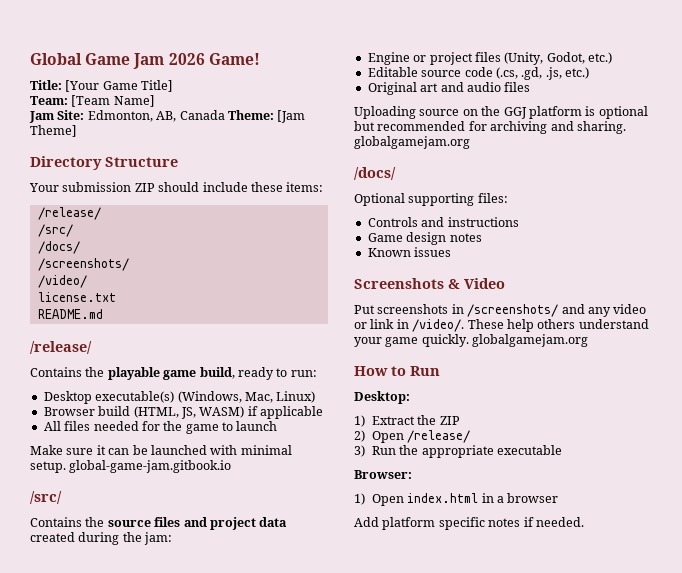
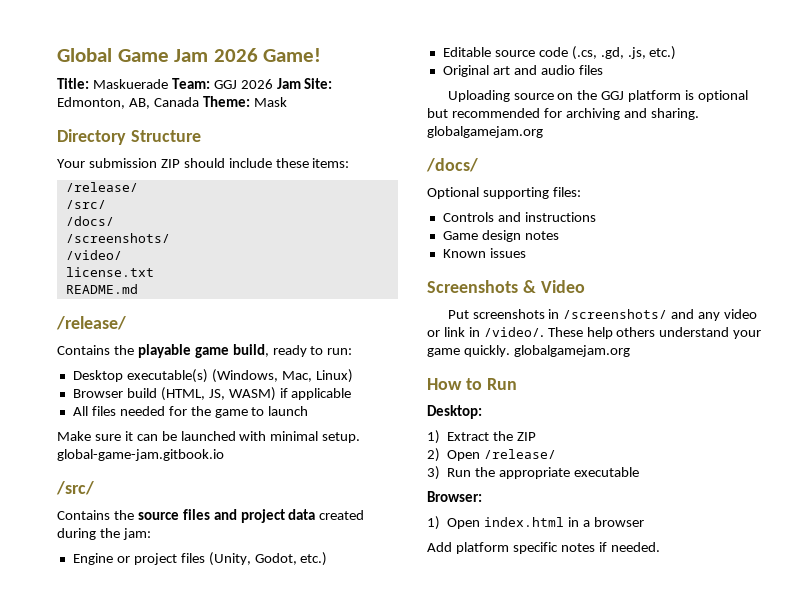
- Title: [Your Game Title]
- Team: [Team Name]
- Jam Site: Edmonton, AB, Canada Theme: [Jam Theme]
+ Title: Maskuerade Team: GGJ 2026 Jam Site: Edmonton, AB, Canada Theme: Mask

